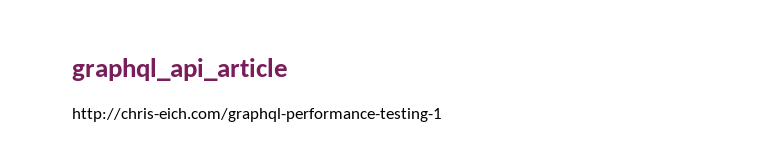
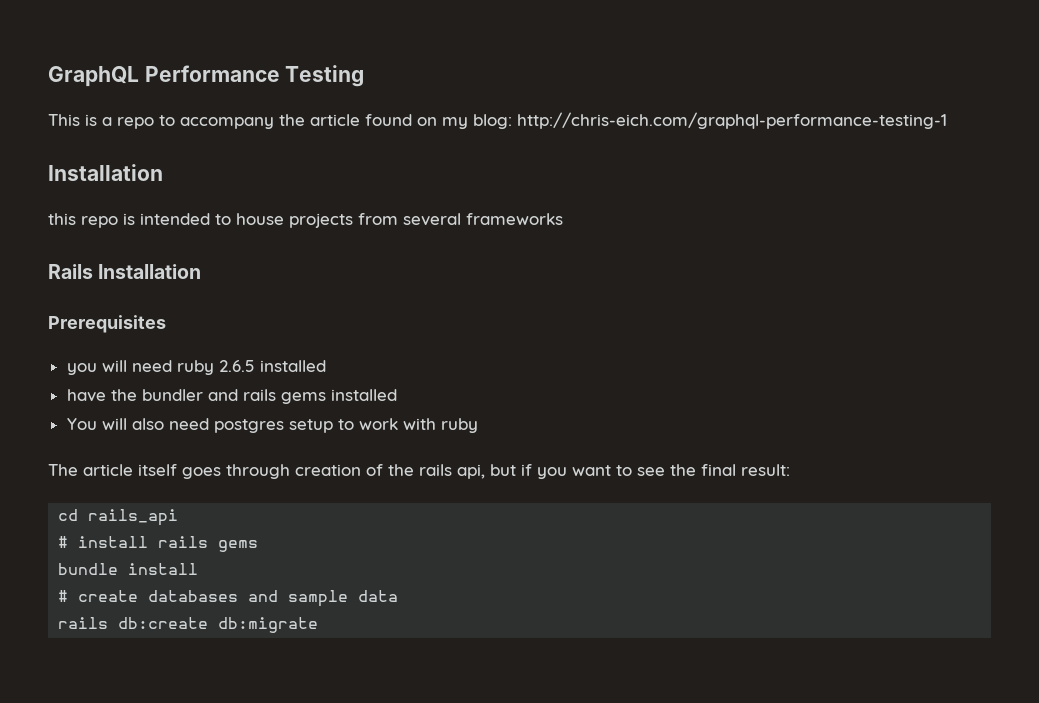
- graphql_api_article
- http://chris-eich.com/graphql-performance-testing-1
+ GraphQL Performance Testing
+ This is a repo to accompany the article found on my blog: http://chris-eich.com/graphql-performance-testing-1
+ Installation
+ this repo is intended to house projects from several frameworks
+ Rails Installation
+ Prerequisites
+ you will need ruby 2.6.5 installed
+ have the bundler and rails gems installed
+ You will also need postgres setup to work with ruby
+ The article itself goes through creation of the rails api, but if you want to see the final result:
+ cd rails_api
+ # install rails gems
+ bundle install
+ # create databases and sample data
+ rails db:create db:migrate

